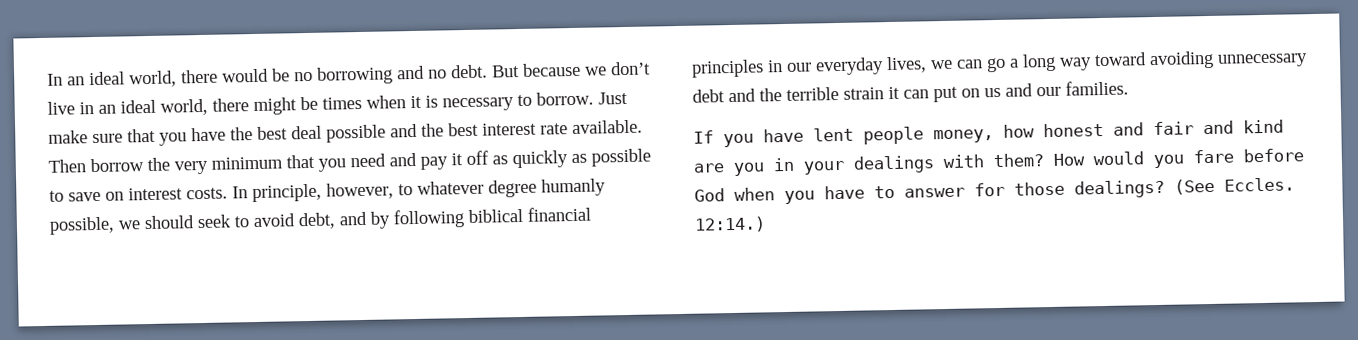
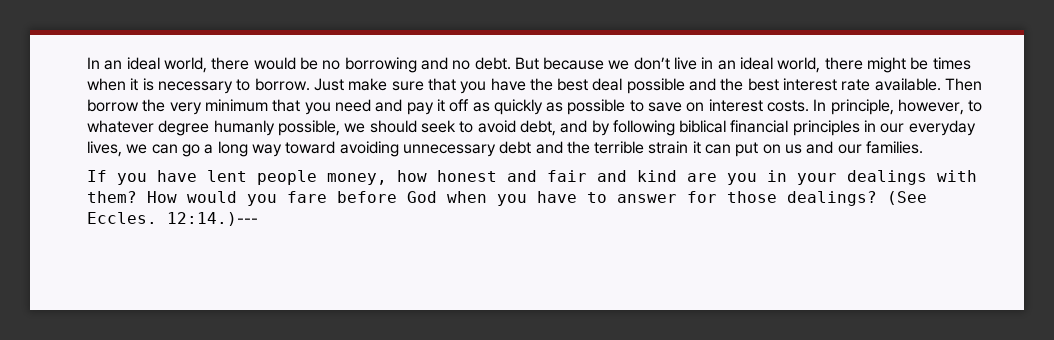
- 12:14.)
+ 12:14.)---

